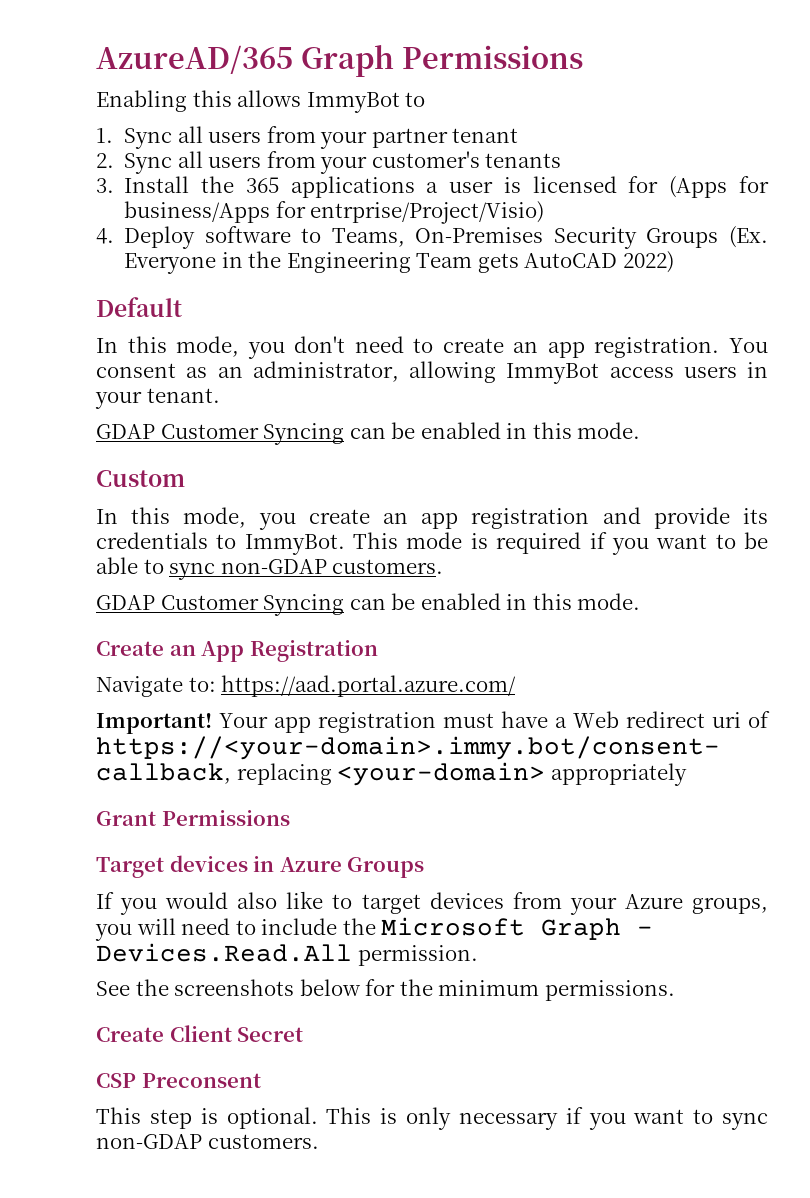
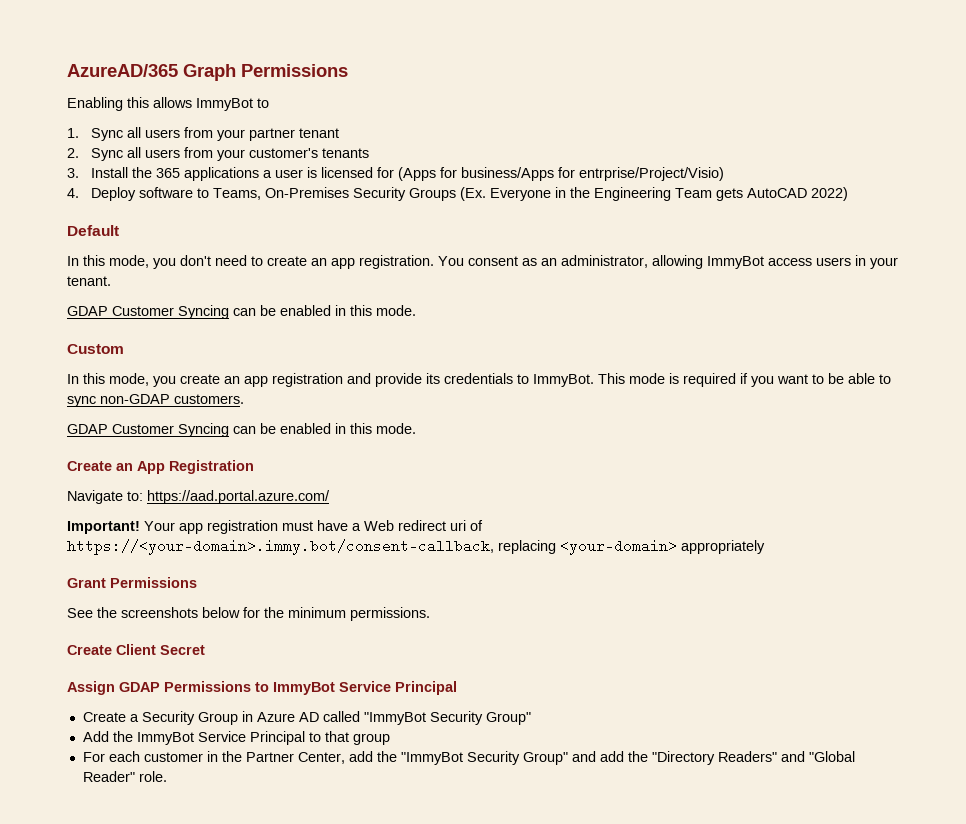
- Target devices in Azure Groups
- If you would also like to target devices from your Azure groups, you will need to include the Microsoft Graph - Devices.Read.All permission.
- CSP Preconsent
- This step is optional. This is only necessary if you want to sync non-GDAP customers.
+ Assign GDAP Permissions to ImmyBot Service Principal
+ Create a Security Group in Azure AD called "ImmyBot Security Group"
+ Add the ImmyBot Service Principal to that group
+ For each customer in the Partner Center, add the "ImmyBot Security Group" and add the "Directory Readers" and "Global Reader" role.

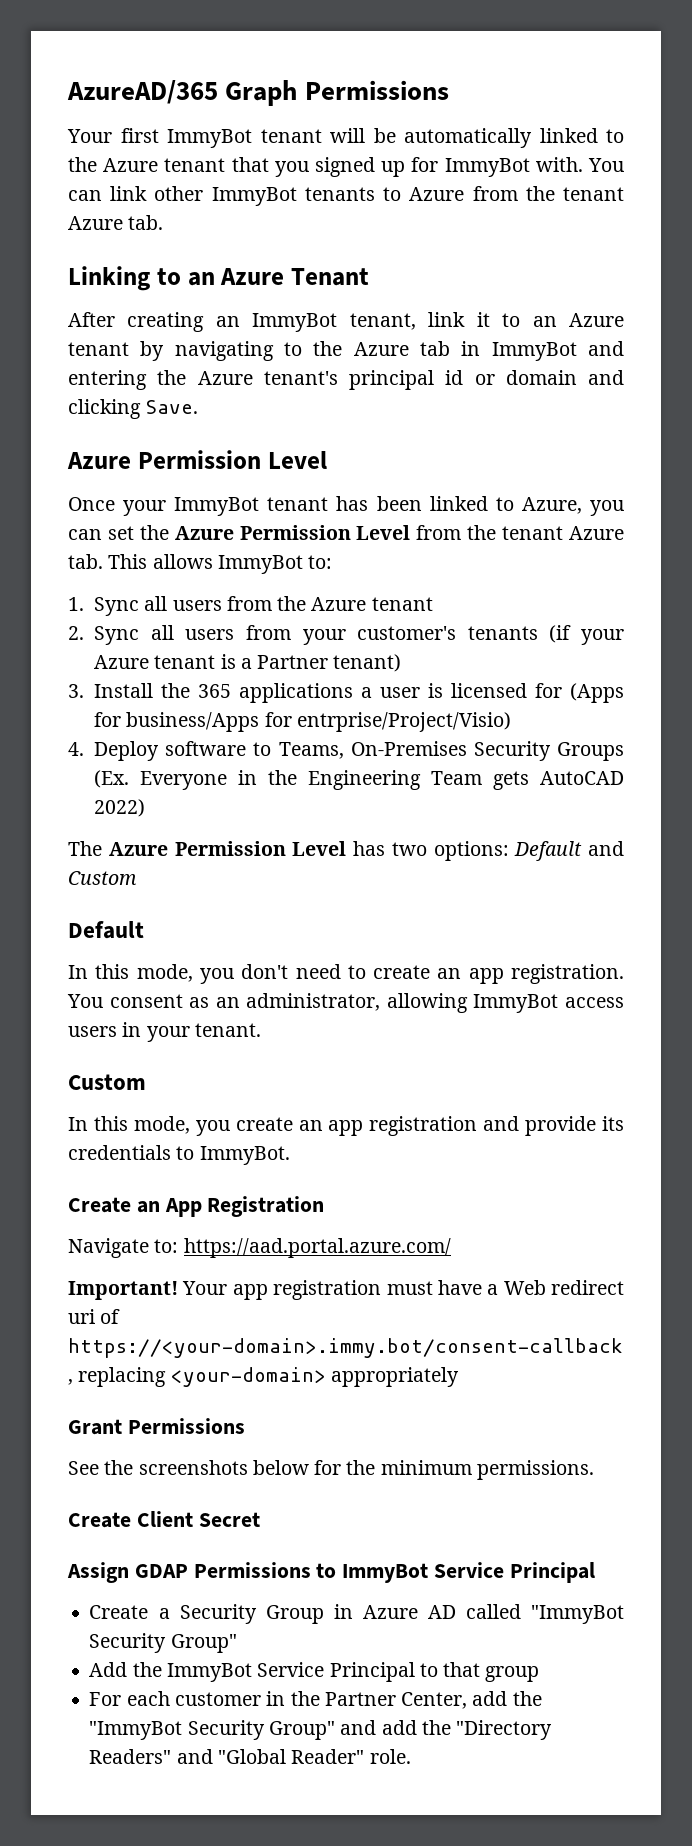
- Enabling this allows ImmyBot to
+ Your first ImmyBot tenant will be automatically linked to the Azure tenant that you signed up for ImmyBot with. You can link other ImmyBot tenants to Azure from the tenant Azure tab.
+ Linking to an Azure Tenant
+ After creating an ImmyBot tenant, link it to an Azure tenant by navigating to the Azure tab in ImmyBot and entering the Azure tenant's principal id or domain and clicking Save.
+ Azure Permission Level
+ Once your ImmyBot tenant has been linked to Azure, you can set the Azure Permission Level from the tenant Azure tab. This allows ImmyBot to:
- 1. Sync all users from your partner tenant
+ 1. Sync all users from the Azure tenant
- 2. Sync all users from your customer's tenants
+ 2. Sync all users from your customer's tenants (if your Azure tenant is a Partner tenant)
+ The Azure Permission Level has two options: Default and Custom
  You consent as an administrator, allowing ImmyBot access users in your tenant.
- GDAP Customer Syncing can be enabled in this mode.
- This mode is required if you want to be able to sync non-GDAP customers.
- GDAP Customer Syncing can be enabled in this mode.

